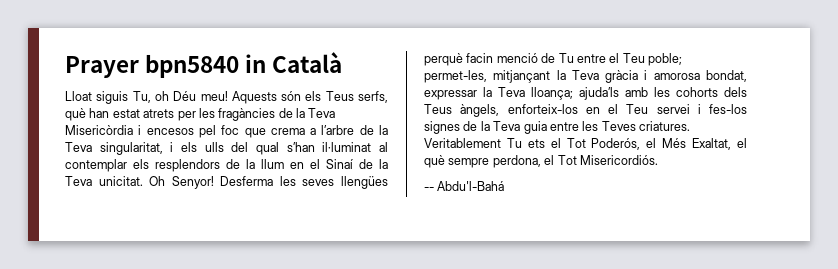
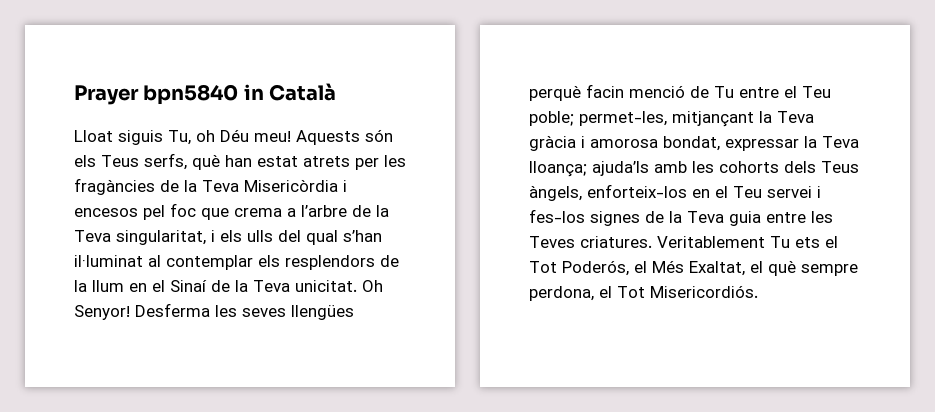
- -- Abdu'l-Bahá

